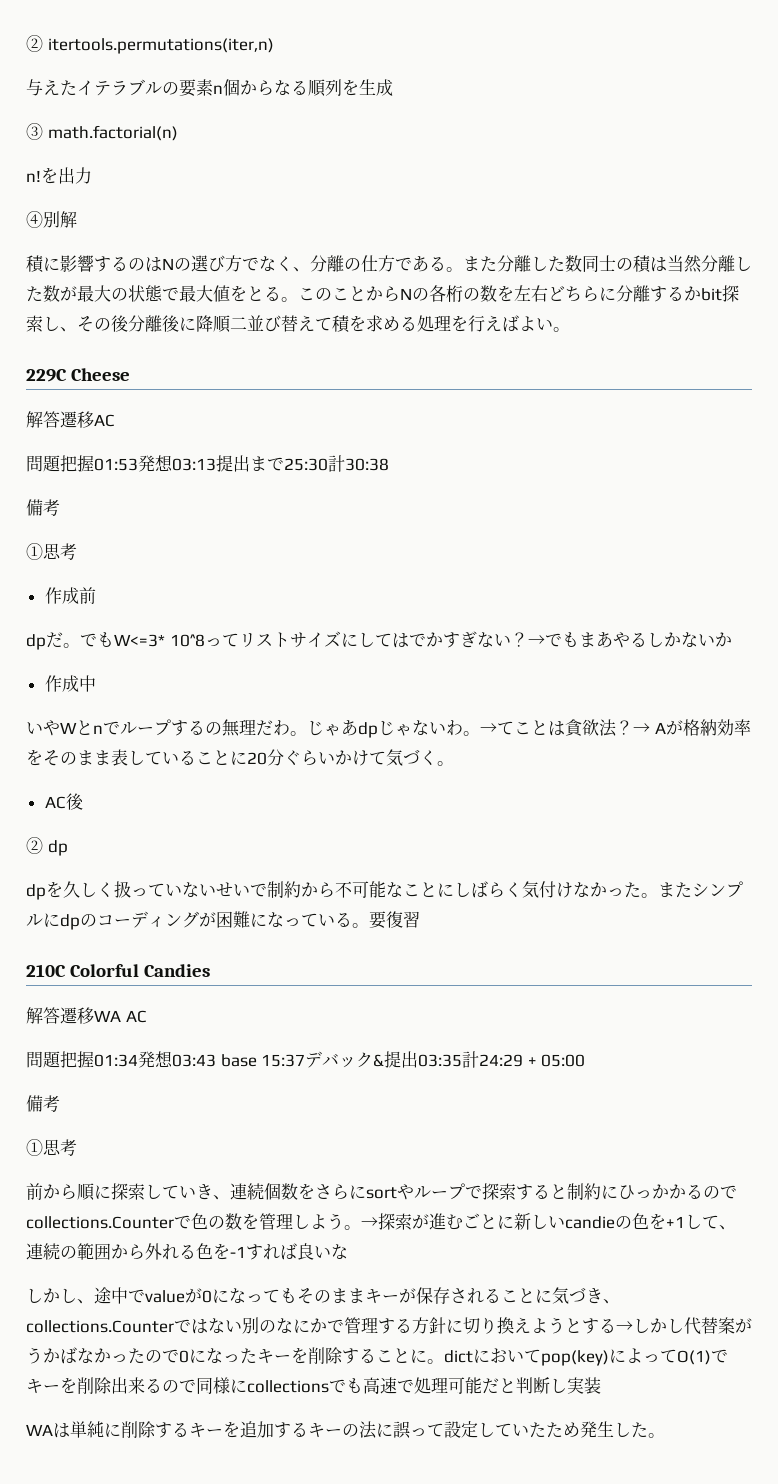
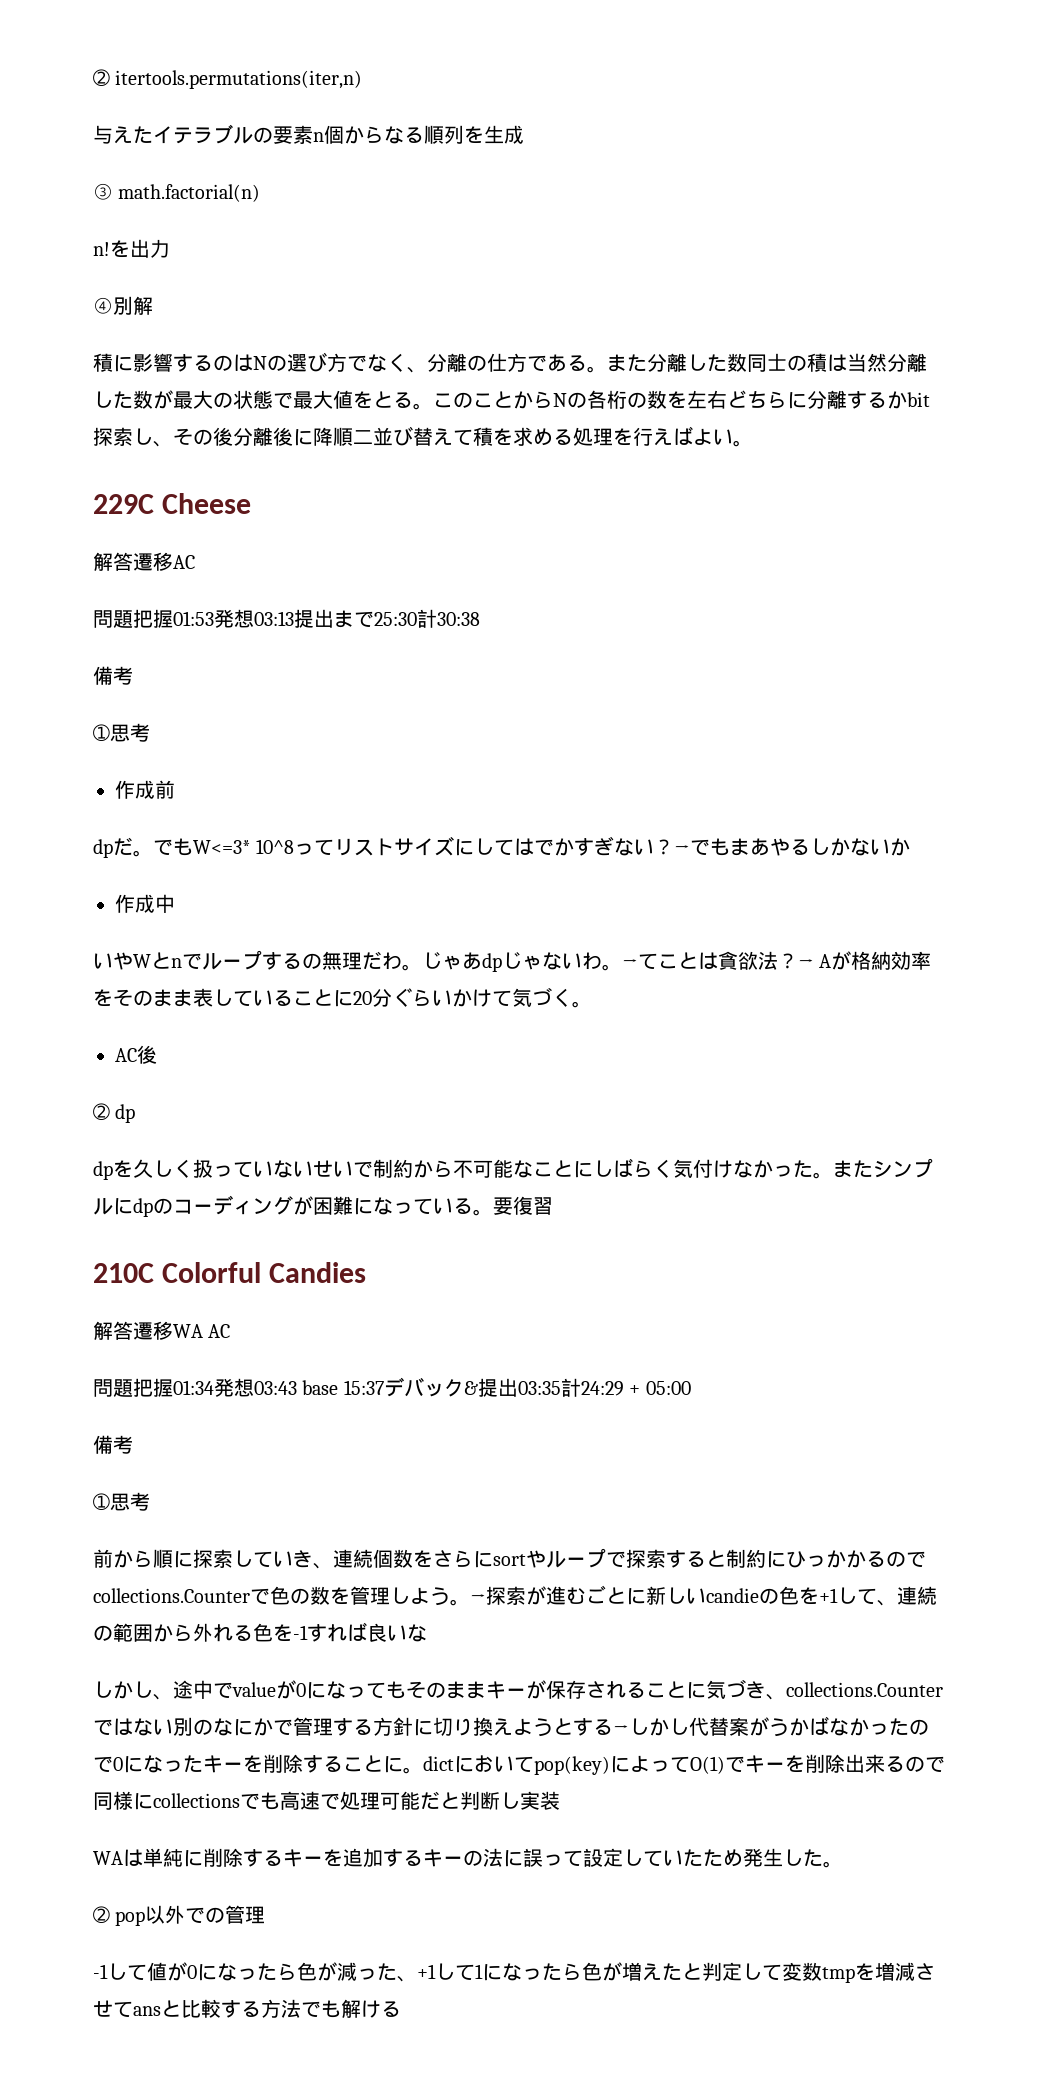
+ ➁ pop以外での管理
+ -1して値が0になったら色が減った、+1して1になったら色が増えたと判定して変数tmpを増減させてansと比較する方法でも解ける

